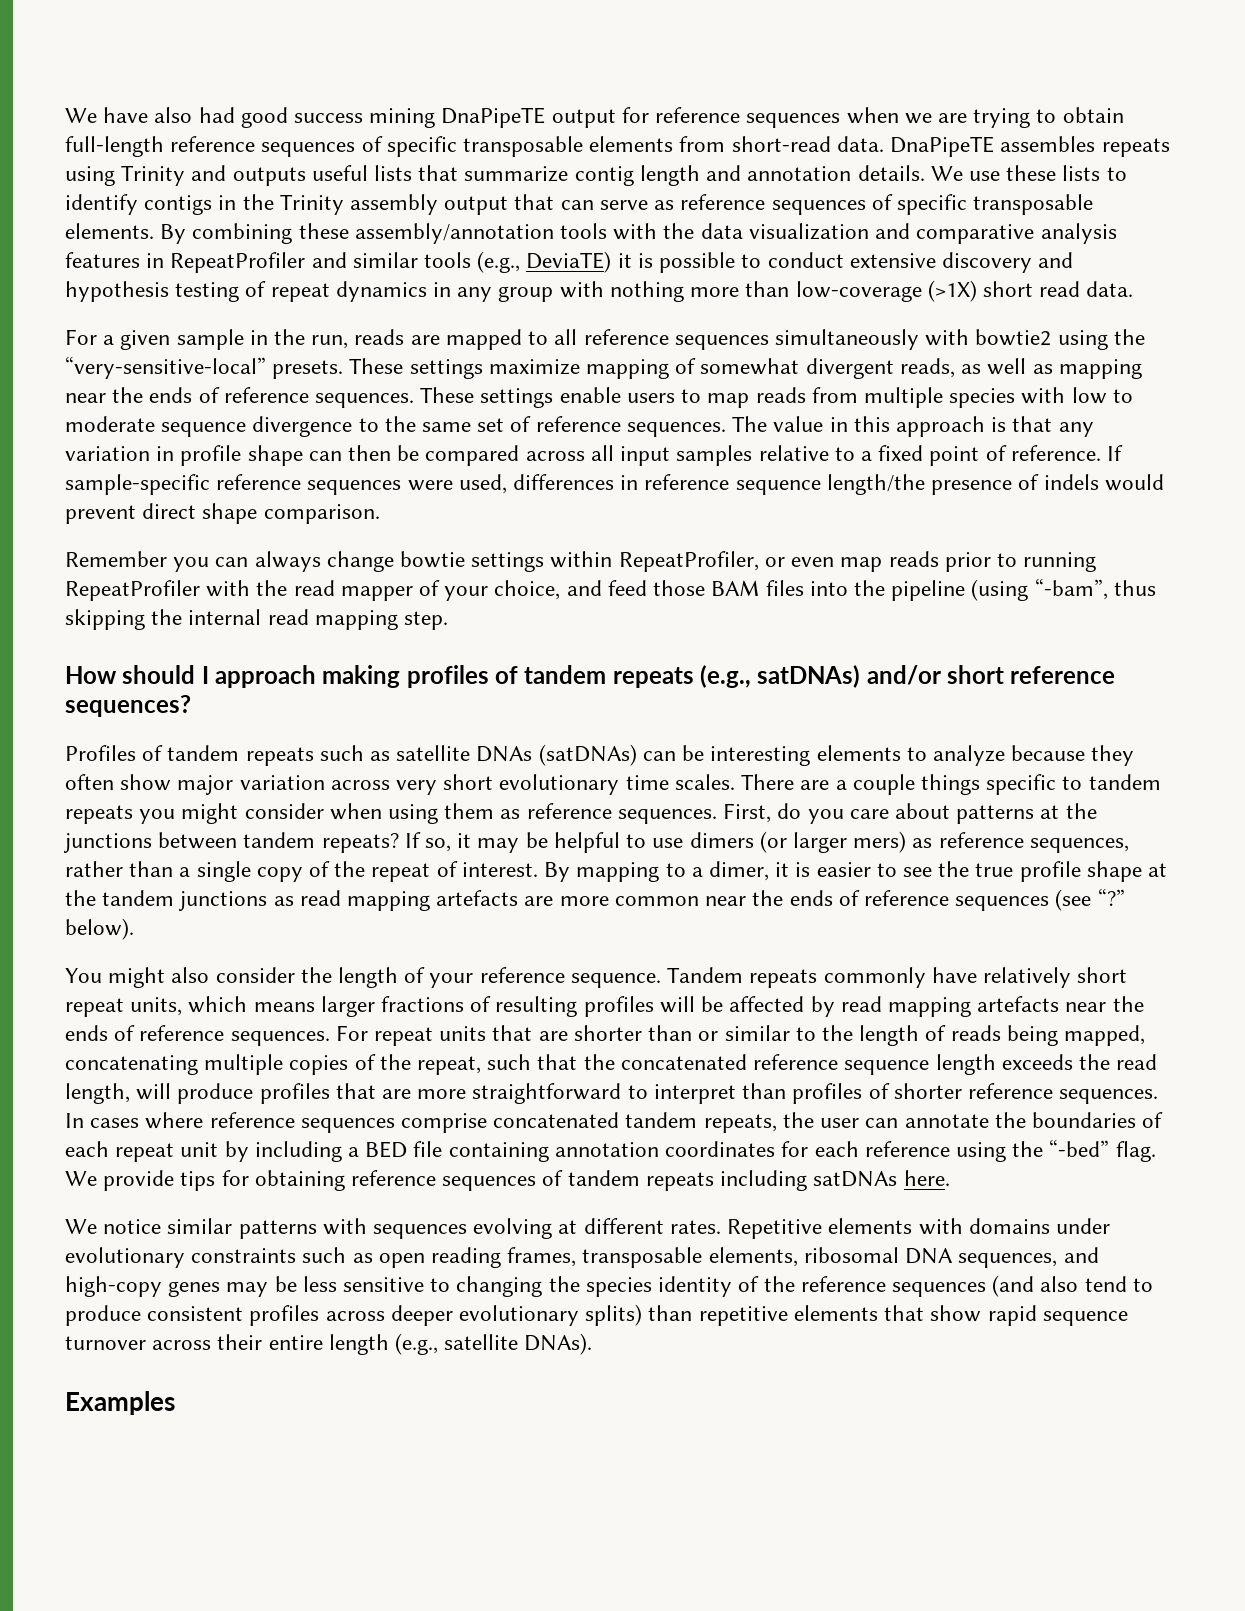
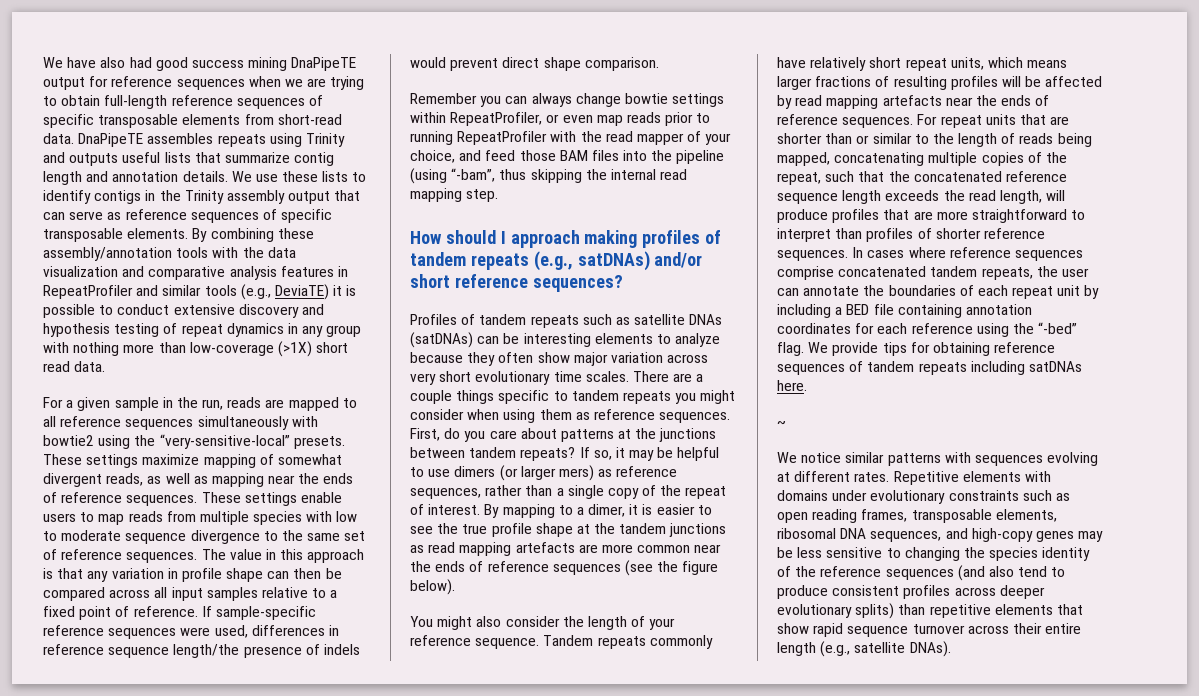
- By mapping to a dimer, it is easier to see the true profile shape at the tandem junctions as read mapping artefacts are more common near the ends of reference sequences (see “?” below).
+ By mapping to a dimer, it is easier to see the true profile shape at the tandem junctions as read mapping artefacts are more common near the ends of reference sequences (see the figure below).
+ ~
- Examples

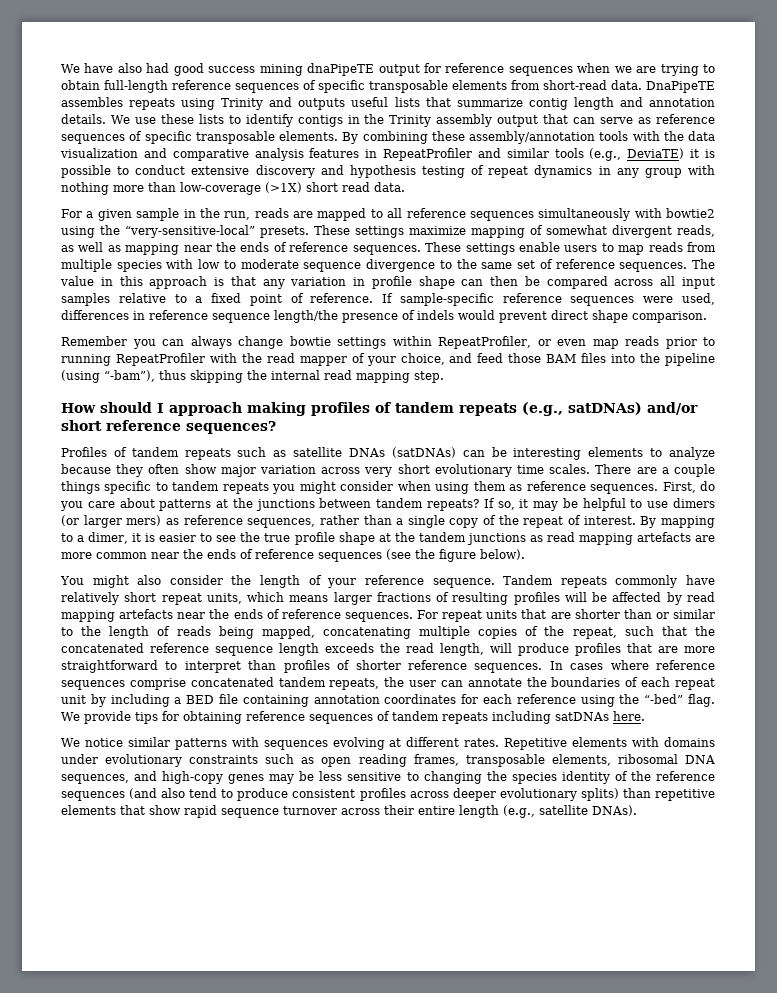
- We have also had good success mining DnaPipeTE output for reference sequences when we are trying to obtain full-length reference sequences of specific transposable elements from short-read data.
+ We have also had good success mining dnaPipeTE output for reference sequences when we are trying to obtain full-length reference sequences of specific transposable elements from short-read data.
- Remember you can always change bowtie settings within RepeatProfiler, or even map reads prior to running RepeatProfiler with the read mapper of your choice, and feed those BAM files into the pipeline (using “-bam”, thus skipping the internal read mapping step.
+ Remember you can always change bowtie settings within RepeatProfiler, or even map reads prior to running RepeatProfiler with the read mapper of your choice, and feed those BAM files into the pipeline (using “-bam”), thus skipping the internal read mapping step.
- ~

